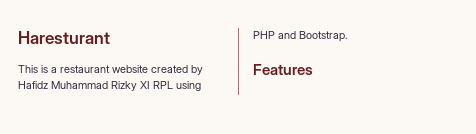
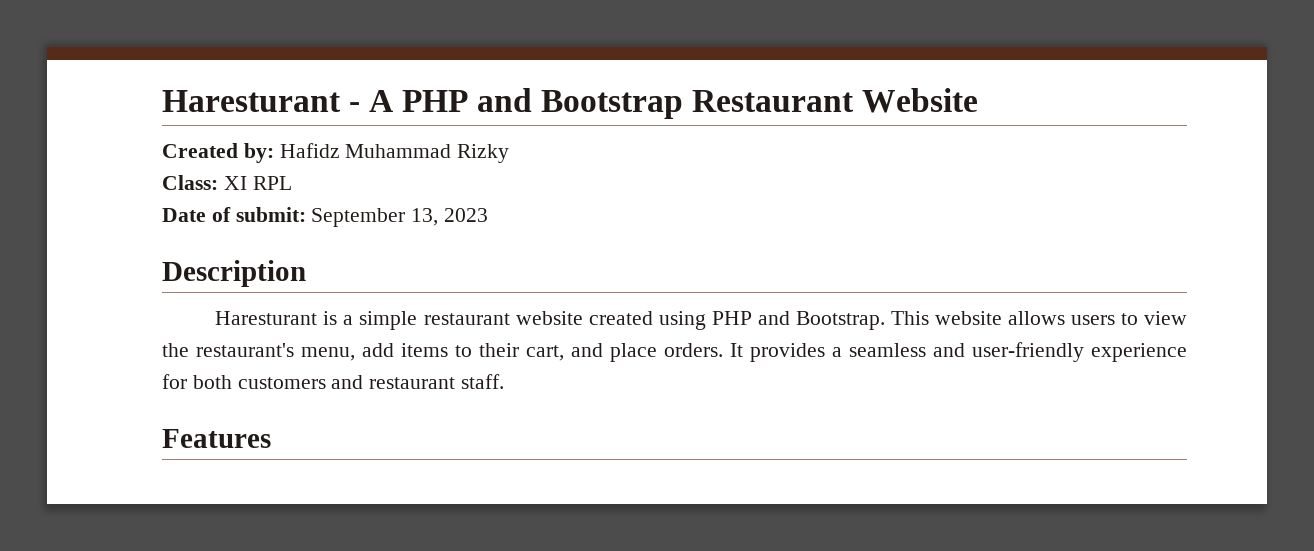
- Haresturant
- This is a restaurant website created by Hafidz Muhammad Rizky XI RPL using PHP and Bootstrap.
+ Haresturant - A PHP and Bootstrap Restaurant Website
+ Created by: Hafidz Muhammad Rizky
+ Class: XI RPL
+ Date of submit: September 13, 2023
+ Description
+ Haresturant is a simple restaurant website created using PHP and Bootstrap. This website allows users to view the restaurant's menu, add items to their cart, and place orders. It provides a seamless and user-friendly experience for both customers and restaurant staff.

